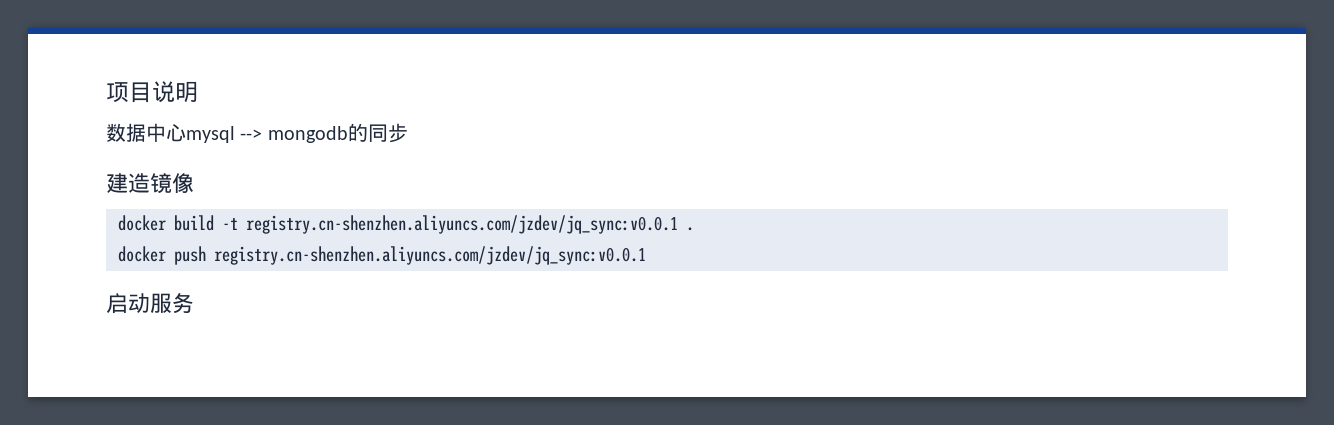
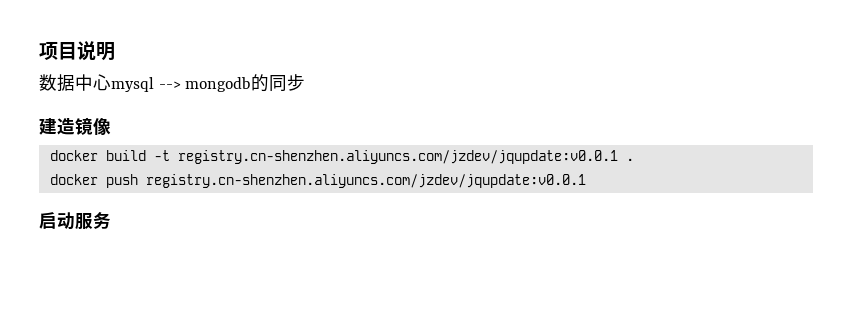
- docker build -t registry.cn-shenzhen.aliyuncs.com/jzdev/jq_sync:v0.0.1 .
+ docker build -t registry.cn-shenzhen.aliyuncs.com/jzdev/jqupdate:v0.0.1 .
- docker push registry.cn-shenzhen.aliyuncs.com/jzdev/jq_sync:v0.0.1
+ docker push registry.cn-shenzhen.aliyuncs.com/jzdev/jqupdate:v0.0.1

